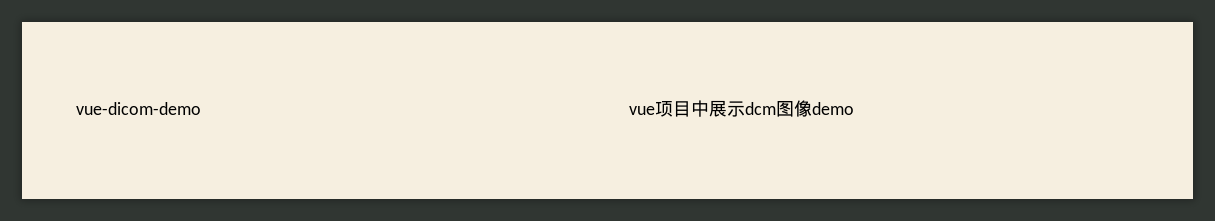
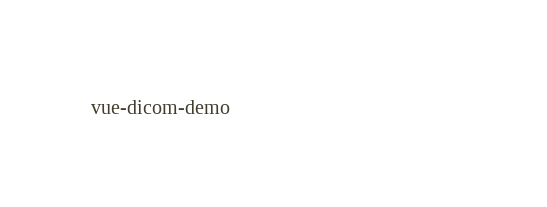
- vue项目中展示dcm图像demo

